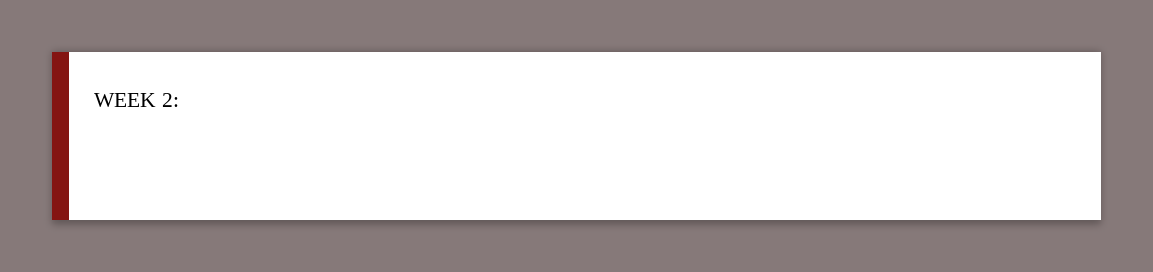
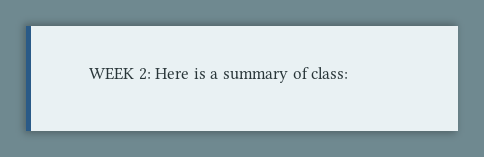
- WEEK 2:
+ WEEK 2: Here is a summary of class:

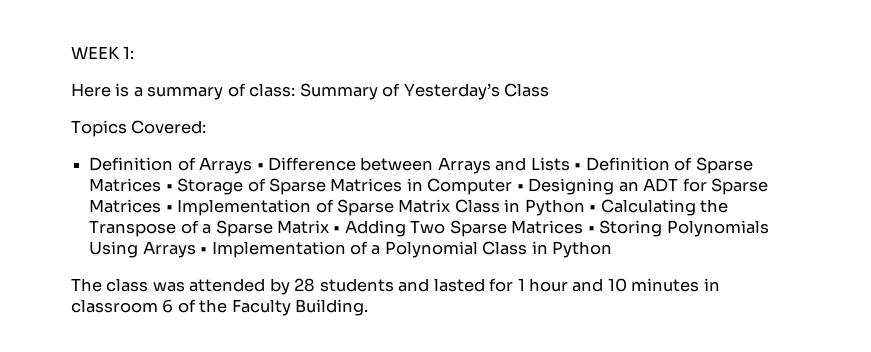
- WEEK 2: Here is a summary of class:
+ WEEK 1:
+ Here is a summary of class: Summary of Yesterday’s Class
+ Topics Covered:
+ Definition of Arrays • Difference between Arrays and Lists • Definition of Sparse Matrices • Storage of Sparse Matrices in Computer • Designing an ADT for Sparse Matrices • Implementation of Sparse Matrix Class in Python • Calculating the Transpose of a Sparse Matrix • Adding Two Sparse Matrices • Storing Polynomials Using Arrays • Implementation of a Polynomial Class in Python
+ The class was attended by 28 students and lasted for 1 hour and 10 minutes in classroom 6 of the Faculty Building.

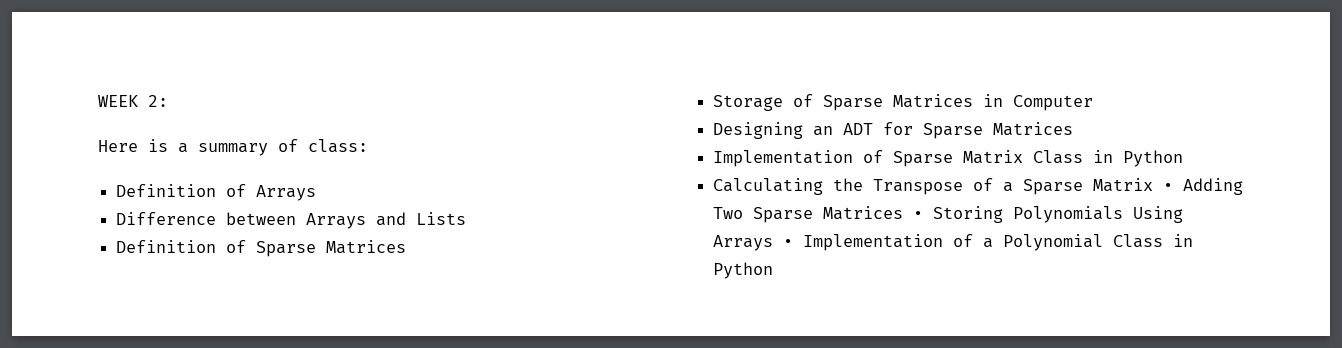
- WEEK 1:
+ WEEK 2:
- Here is a summary of class: Summary of Yesterday’s Class
- Topics Covered:
+ Here is a summary of class:
- Definition of Arrays • Difference between Arrays and Lists • Definition of Sparse Matrices • Storage of Sparse Matrices in Computer • Designing an ADT for Sparse Matrices • Implementation of Sparse Matrix Class in Python • Calculating the Transpose of a Sparse Matrix • Adding Two Sparse Matrices • Storing Polynomials Using Arrays • Implementation of a Polynomial Class in Python
+ Definition of Arrays
+ Difference between Arrays and Lists
+ Definition of Sparse Matrices
+ Storage of Sparse Matrices in Computer
+ Designing an ADT for Sparse Matrices
+ Implementation of Sparse Matrix Class in Python
+ Calculating the Transpose of a Sparse Matrix • Adding Two Sparse Matrices • Storing Polynomials Using Arrays • Implementation of a Polynomial Class in Python
- The class was attended by 28 students and lasted for 1 hour and 10 minutes in classroom 6 of the Faculty Building.

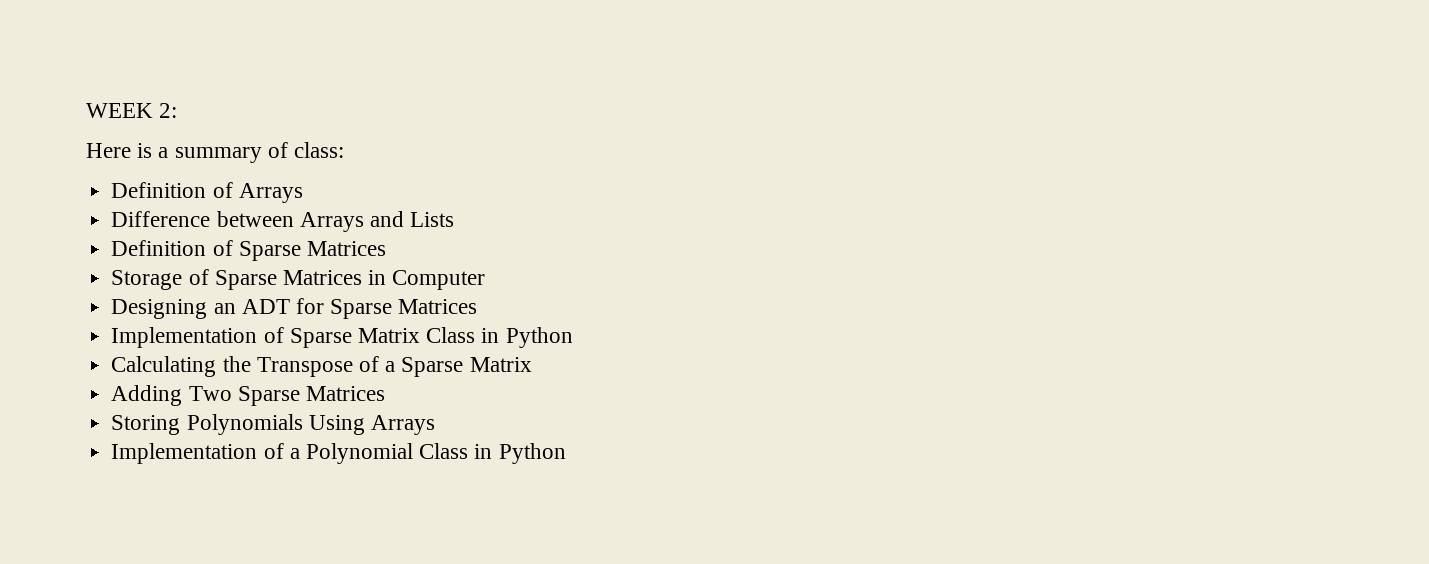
- Calculating the Transpose of a Sparse Matrix • Adding Two Sparse Matrices • Storing Polynomials Using Arrays • Implementation of a Polynomial Class in Python
+ Calculating the Transpose of a Sparse Matrix
+ Adding Two Sparse Matrices
+ Storing Polynomials Using Arrays
+ Implementation of a Polynomial Class in Python

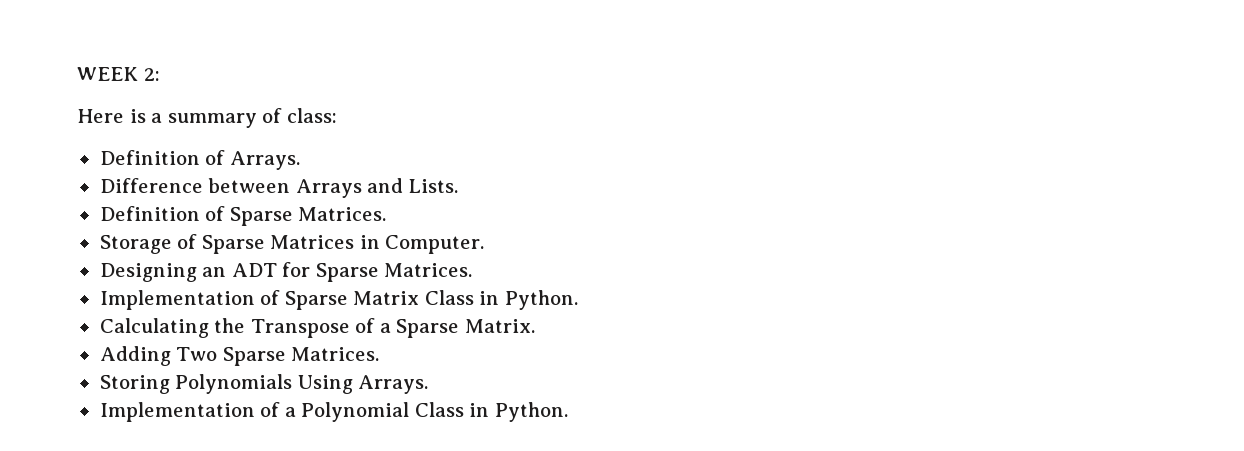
- Definition of Arrays
+ Definition of Arrays.
- Difference between Arrays and Lists
+ Difference between Arrays and Lists.
- Definition of Sparse Matrices
+ Definition of Sparse Matrices.
- Storage of Sparse Matrices in Computer
+ Storage of Sparse Matrices in Computer.
- Designing an ADT for Sparse Matrices
+ Designing an ADT for Sparse Matrices.
- Implementation of Sparse Matrix Class in Python
+ Implementation of Sparse Matrix Class in Python.
- Calculating the Transpose of a Sparse Matrix
+ Calculating the Transpose of a Sparse Matrix.
- Adding Two Sparse Matrices
+ Adding Two Sparse Matrices.
- Storing Polynomials Using Arrays
+ Storing Polynomials Using Arrays.
- Implementation of a Polynomial Class in Python
+ Implementation of a Polynomial Class in Python.

